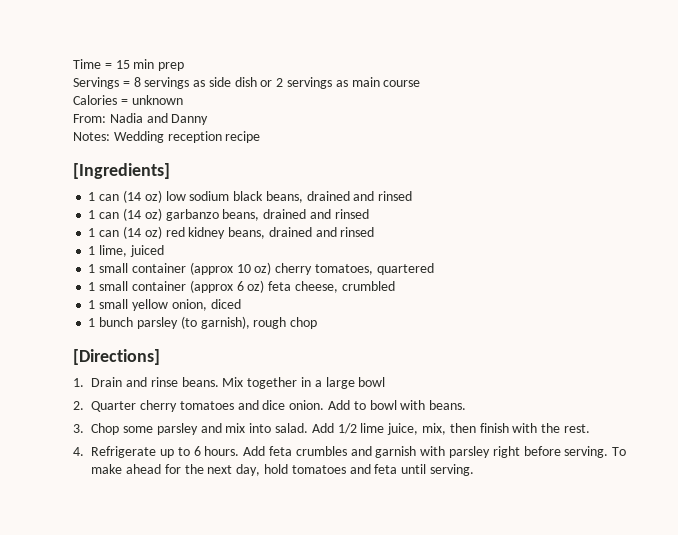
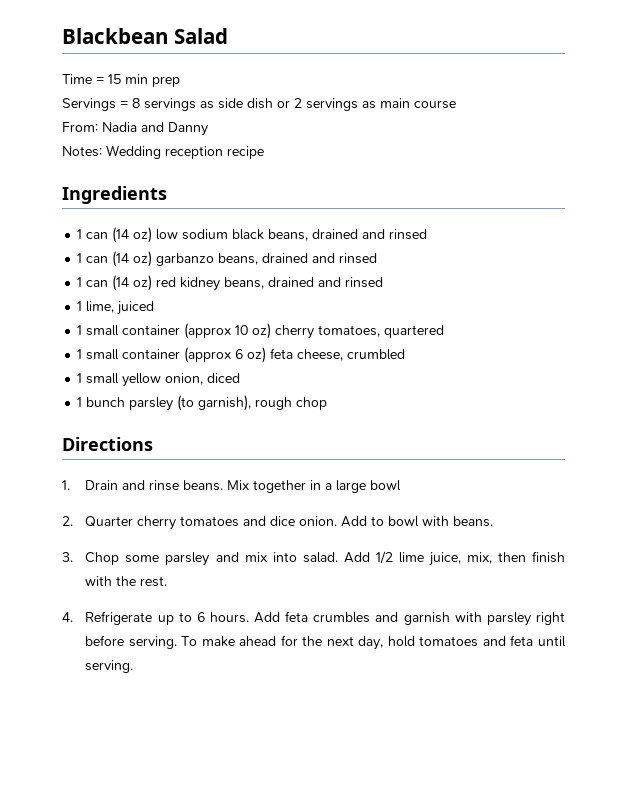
+ Blackbean Salad
- Calories = unknown
- [Ingredients]
+ Ingredients
- [Directions]
+ Directions

